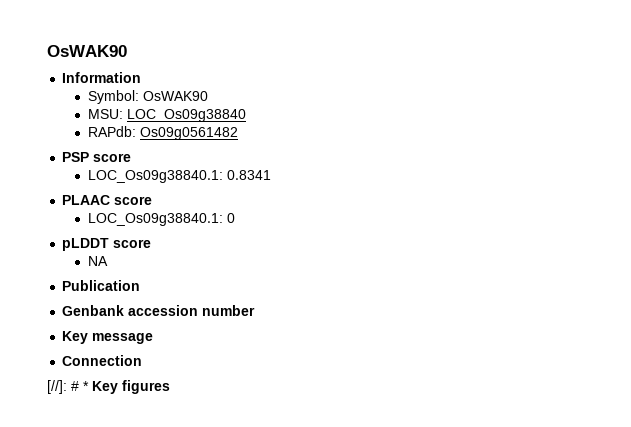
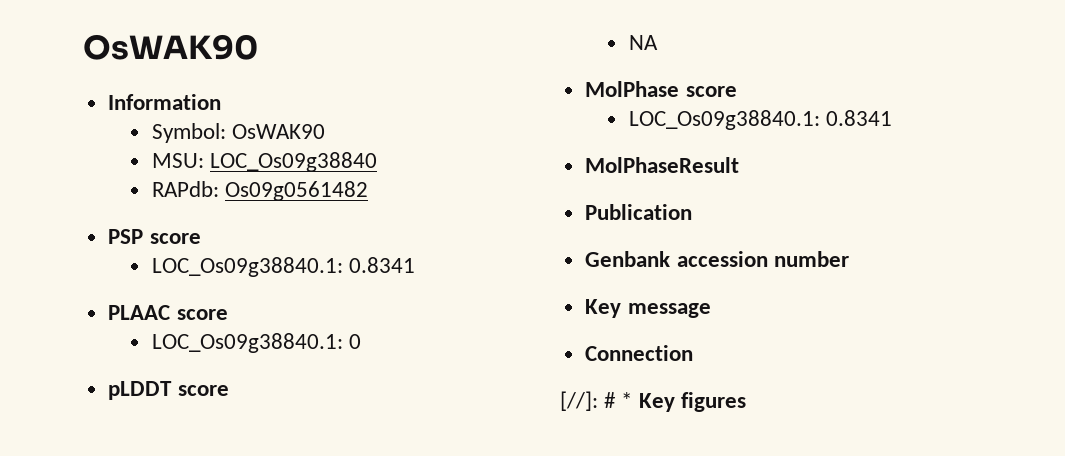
+ MolPhase score
+ LOC_Os09g38840.1: 0.8341
+ MolPhaseResult

